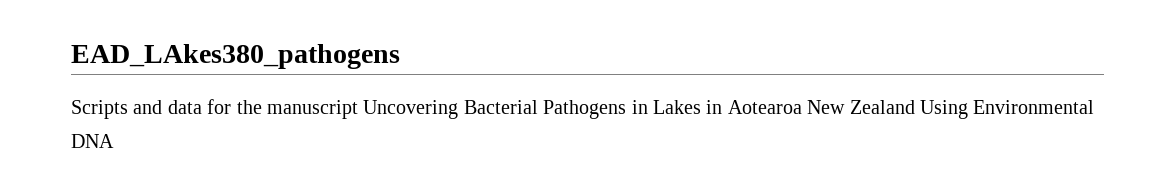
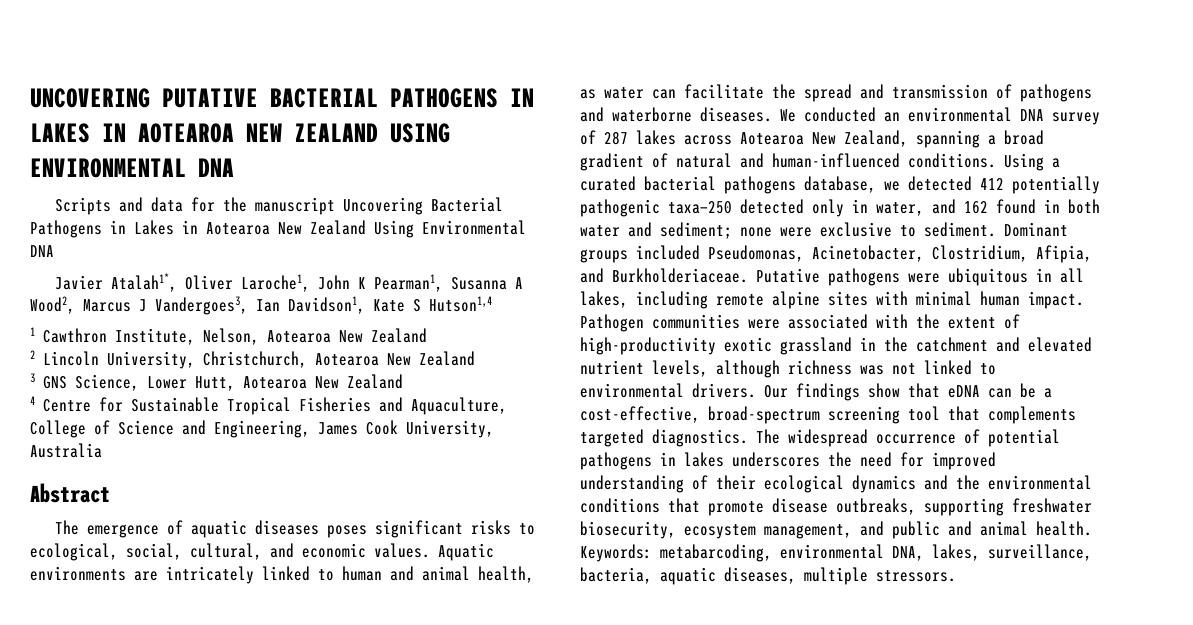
- EAD_LAkes380_pathogens
+ UNCOVERING PUTATIVE BACTERIAL PATHOGENS IN LAKES IN AOTEAROA NEW ZEALAND USING ENVIRONMENTAL DNA
+ Javier Atalah1*, Oliver Laroche1, John K Pearman1, Susanna A Wood2, Marcus J Vandergoes3, Ian Davidson1, Kate S Hutson1,4
+ 1 Cawthron Institute, Nelson, Aotearoa New Zealand
+ 2 Lincoln University, Christchurch, Aotearoa New Zealand
+ 3 GNS Science, Lower Hutt, Aotearoa New Zealand
+ 4 Centre for Sustainable Tropical Fisheries and Aquaculture, College of Science and Engineering, James Cook University, Australia
+ Abstract
+ The emergence of aquatic diseases poses significant risks to ecological, social, cultural, and economic values. Aquatic environments are intricately linked to human and animal health, as water can facilitate the spread and transmission of pathogens and waterborne diseases. We conducted an environmental DNA survey of 287 lakes across Aotearoa New Zealand, spanning a broad gradient of natural and human-influenced conditions. Using a curated bacterial pathogens database, we detected 412 potentially pathogenic taxa—250 detected only in water, and 162 found in both water and sediment; none were exclusive to sediment. Dominant groups included Pseudomonas, Acinetobacter, Clostridium, Afipia, and Burkholderiaceae. Putative pathogens were ubiquitous in all lakes, including remote alpine sites with minimal human impact. Pathogen communities were associated with the extent of high-productivity exotic grassland in the catchment and elevated nutrient levels, although richness was not linked to environmental drivers. Our findings show that eDNA can be a cost-effective, broad-spectrum screening tool that complements targeted diagnostics. The widespread occurrence of potential pathogens in lakes underscores the need for improved understanding of their ecological dynamics and the environmental conditions that promote disease outbreaks, supporting freshwater biosecurity, ecosystem management, and public and animal health. Keywords: metabarcoding, environmental DNA, lakes, surveillance, bacteria, aquatic diseases, multiple stressors.

